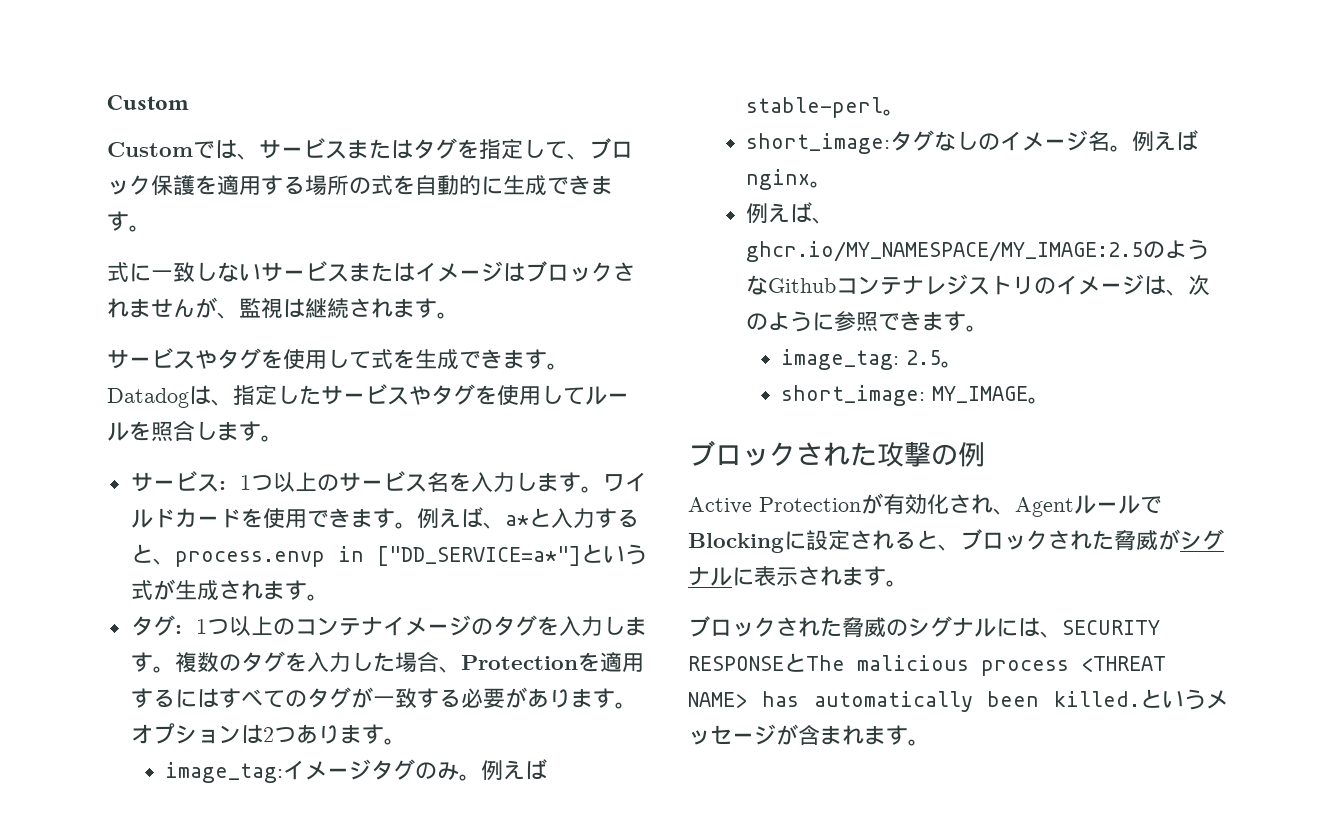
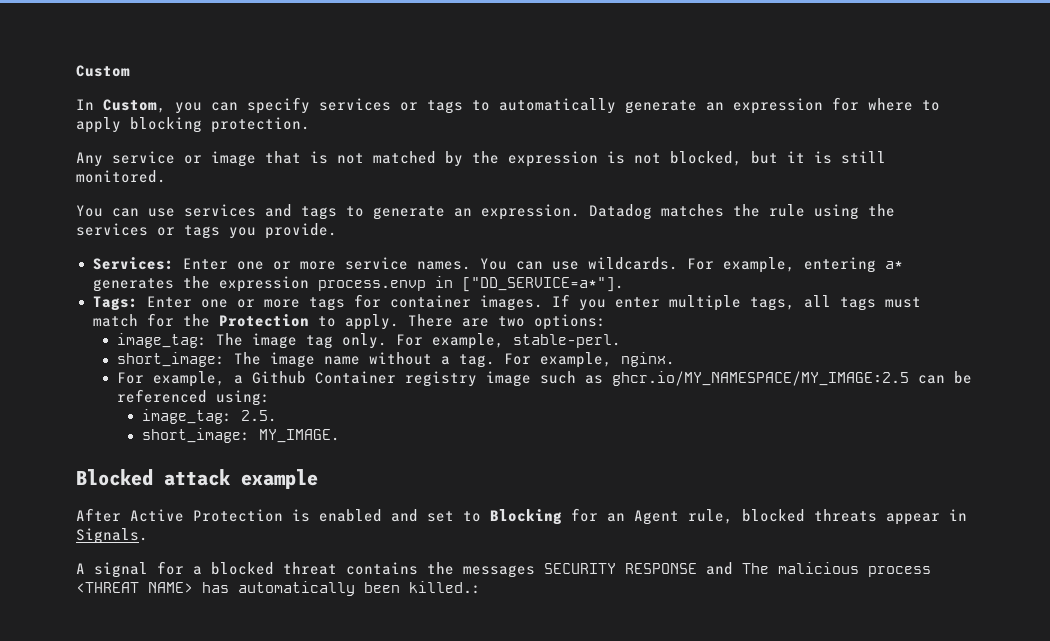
- Customでは、サービスまたはタグを指定して、ブロック保護を適用する場所の式を自動的に生成できます。
- 式に一致しないサービスまたはイメージはブロックされませんが、監視は継続されます。
- サービスやタグを使用して式を生成できます。Datadogは、指定したサービスやタグを使用してルールを照合します。
- サービス: 1つ以上のサービス名を入力します。ワイルドカードを使用できます。例えば、a*と入力すると、process.envp in ["DD_SERVICE=a*"]という式が生成されます。
- タグ: 1つ以上のコンテナイメージのタグを入力します。複数のタグを入力した場合、Protectionを適用するにはすべてのタグが一致する必要があります。オプションは2つあります。
- image_tag:イメージタグのみ。例えばstable-perl。
- short_image:タグなしのイメージ名。例えばnginx。
- 例えば、ghcr.io/MY_NAMESPACE/MY_IMAGE:2.5のようなGithubコンテナレジストリのイメージは、次のように参照できます。
- image_tag: 2.5。
- short_image: MY_IMAGE。
- ブロックされた攻撃の例
- Active Protectionが有効化され、AgentルールでBlockingに設定されると、ブロックされた脅威がシグナルに表示されます。
- ブロックされた脅威のシグナルには、SECURITY RESPONSEとThe malicious process <THREAT NAME> has automatically been killed.というメッセージが含まれます。
+ In Custom, you can specify services or tags to automatically generate an expression for where to apply blocking protection.
+ Any service or image that is not matched by the expression is not blocked, but it is still monitored.
+ You can use services and tags to generate an expression. Datadog matches the rule using the services or tags you provide.
+ Services: Enter one or more service names. You can use wildcards. For example, entering a* generates the expression process.envp in ["DD_SERVICE=a*"].
+ Tags: Enter one or more tags for container images. If you enter multiple tags, all tags must match for the Protection to apply. There are two options:
+ image_tag: The image tag only. For example, stable-perl.
+ short_image: The image name without a tag. For example, nginx.
+ For example, a Github Container registry image such as ghcr.io/MY_NAMESPACE/MY_IMAGE:2.5 can be referenced using:
+ image_tag: 2.5.
+ short_image: MY_IMAGE.
+ Blocked attack example
+ After Active Protection is enabled and set to Blocking for an Agent rule, blocked threats appear in Signals.
+ A signal for a blocked threat contains the messages SECURITY RESPONSE and The malicious process <THREAT NAME> has automatically been killed.:

